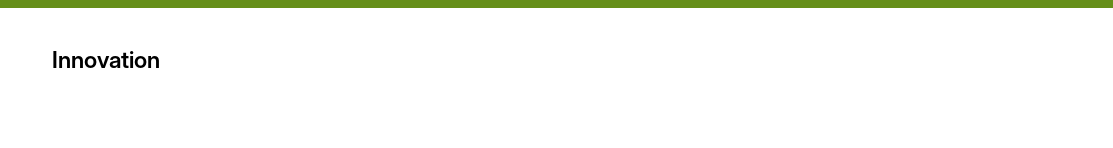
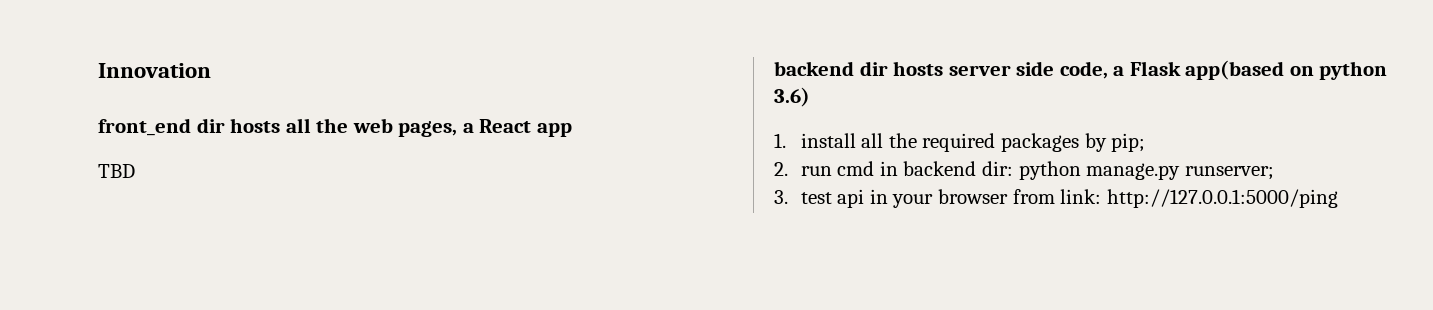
+ front_end dir hosts all the web pages, a React app
+ TBD
+ backend dir hosts server side code, a Flask app(based on python 3.6)
+ 1. install all the required packages by pip;
+ 2. run cmd in backend dir: python manage.py runserver;
+ 3. test api in your browser from link: http://127.0.0.1:5000/ping

